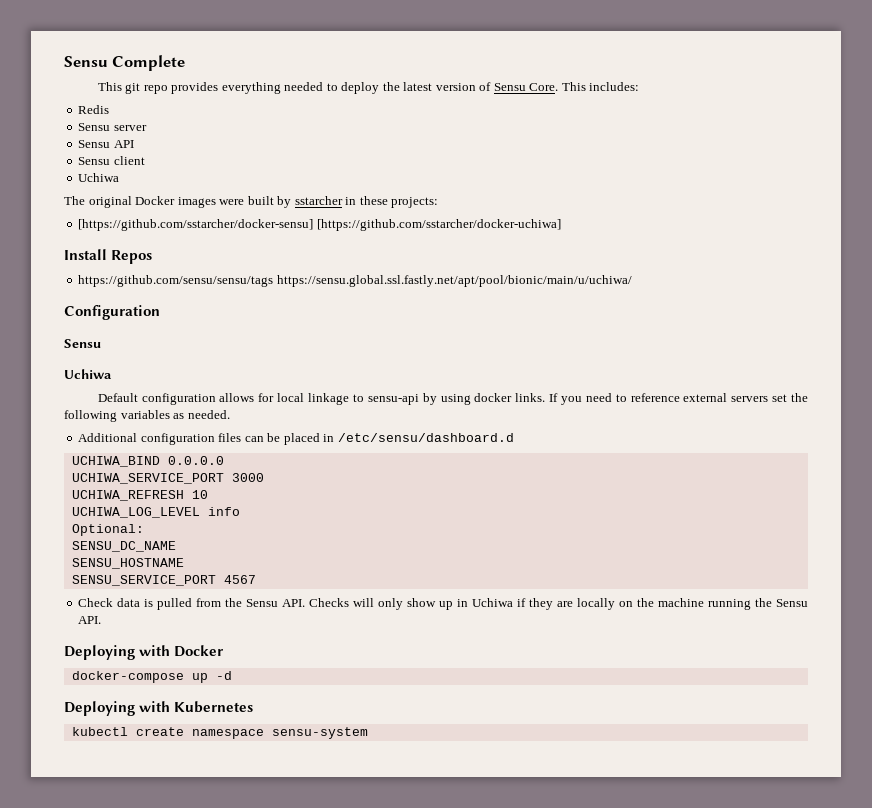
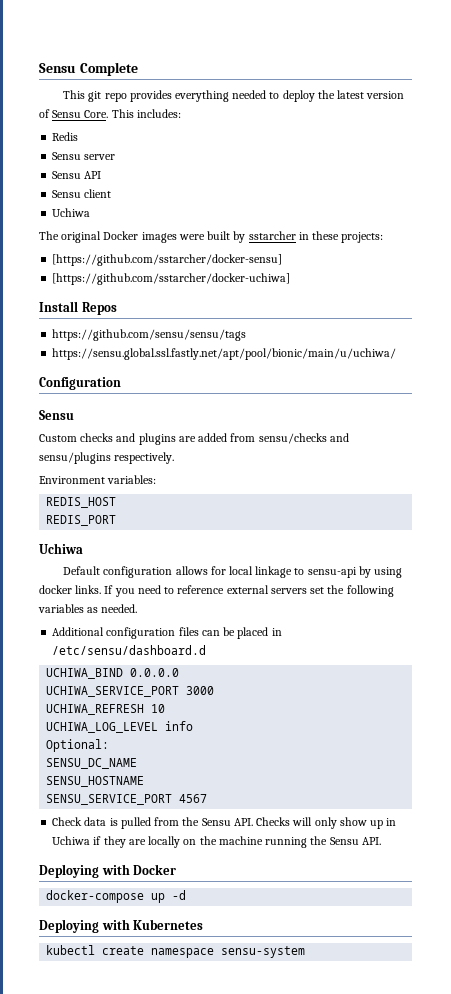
- [https://github.com/sstarcher/docker-sensu] [https://github.com/sstarcher/docker-uchiwa]
+ [https://github.com/sstarcher/docker-sensu]
+ [https://github.com/sstarcher/docker-uchiwa]
- https://github.com/sensu/sensu/tags https://sensu.global.ssl.fastly.net/apt/pool/bionic/main/u/uchiwa/
+ https://github.com/sensu/sensu/tags
+ https://sensu.global.ssl.fastly.net/apt/pool/bionic/main/u/uchiwa/
+ Custom checks and plugins are added from sensu/checks and sensu/plugins respectively.
+ Environment variables:
+ REDIS_HOST
+ REDIS_PORT

